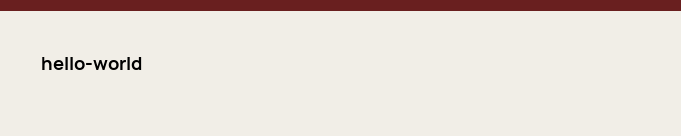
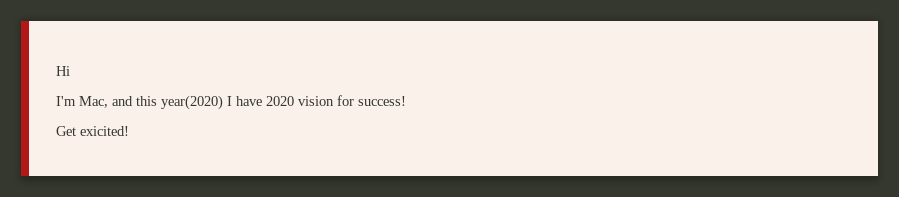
- hello-world
+ Hi
+ I'm Mac, and this year(2020) I have 2020 vision for success!
+ Get exicited!

